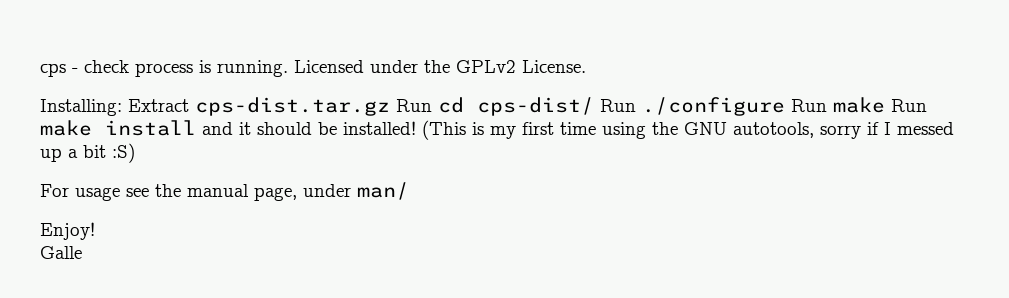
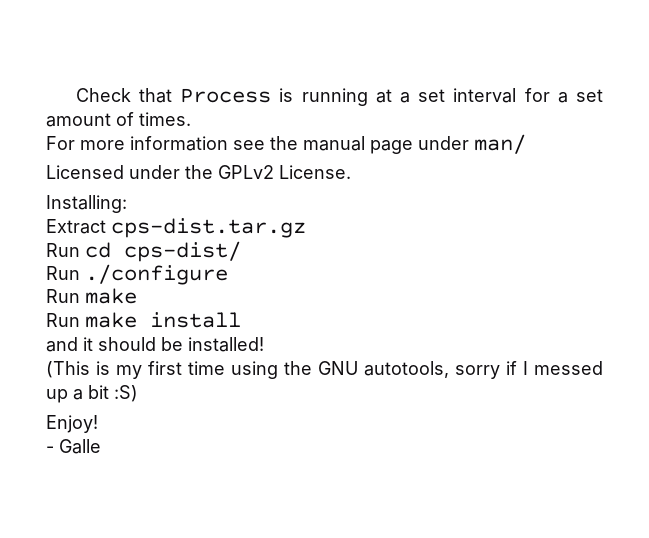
- cps - check process is running. Licensed under the GPLv2 License.
+ Check that Process is running at a set interval for a set amount of times.
+ For more information see the manual page under man/
+ Licensed under the GPLv2 License.
- Installing: Extract cps-dist.tar.gz Run cd cps-dist/ Run ./configure Run make Run make install and it should be installed! (This is my first time using the GNU autotools, sorry if I messed up a bit :S)
+ Installing:
+ Extract cps-dist.tar.gz
+ Run cd cps-dist/
+ Run ./configure
+ Run make
+ Run make install
+ and it should be installed!
+ (This is my first time using the GNU autotools, sorry if I messed up a bit :S)
- For usage see the manual page, under man/
- Galle
+ - Galle

